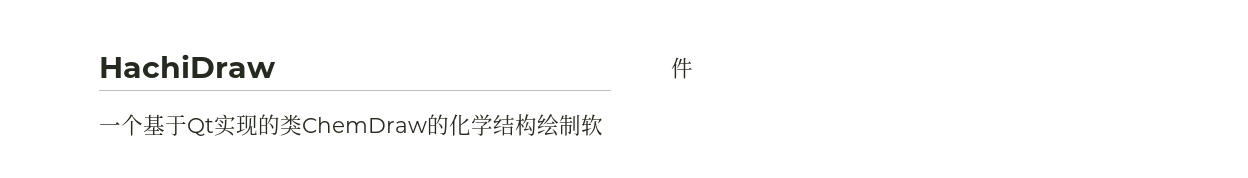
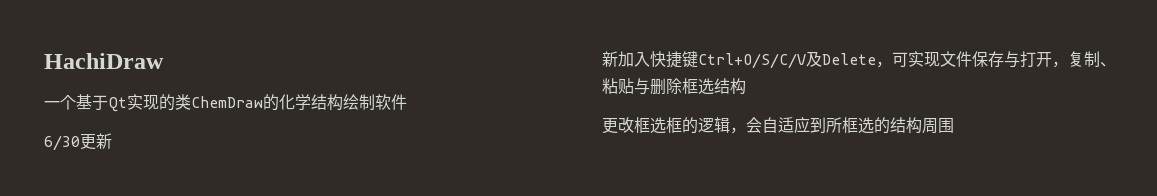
+ 6/30更新
+ 新加入快捷键Ctrl+O/S/C/V及Delete，可实现文件保存与打开，复制、粘贴与删除框选结构
+ 更改框选框的逻辑，会自适应到所框选的结构周围

